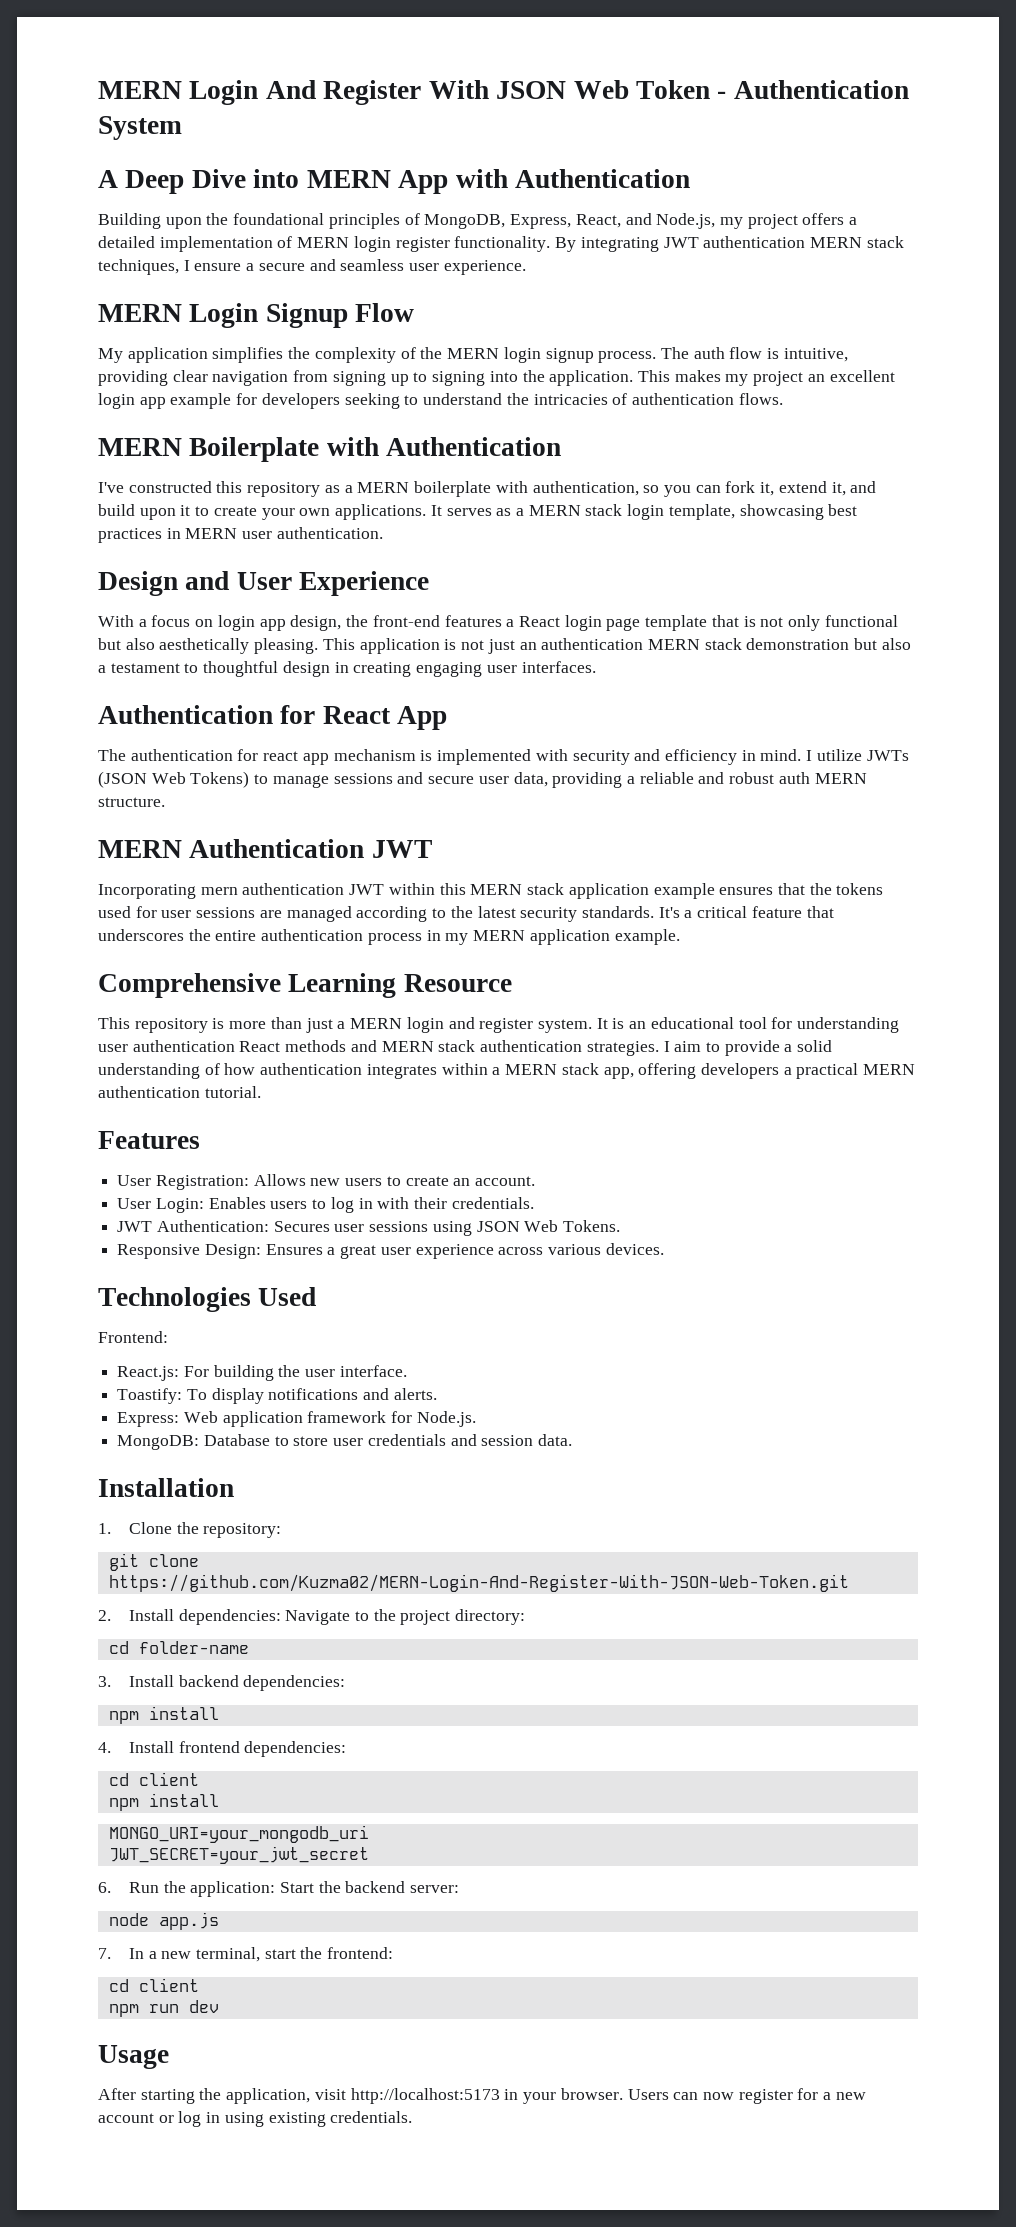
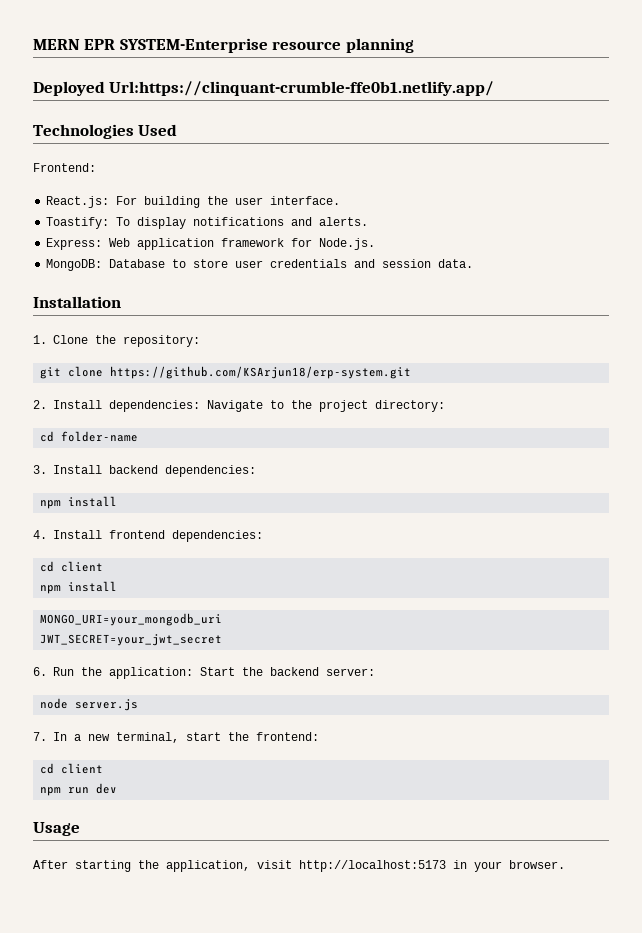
- MERN Login And Register With JSON Web Token - Authentication System
- A Deep Dive into MERN App with Authentication
- Building upon the foundational principles of MongoDB, Express, React, and Node.js, my project offers a detailed implementation of MERN login register functionality. By integrating JWT authentication MERN stack techniques, I ensure a secure and seamless user experience.
- MERN Login Signup Flow
- My application simplifies the complexity of the MERN login signup process. The auth flow is intuitive, providing clear navigation from signing up to signing into the application. This makes my project an excellent login app example for developers seeking to understand the intricacies of authentication flows.
- MERN Boilerplate with Authentication
- I've constructed this repository as a MERN boilerplate with authentication, so you can fork it, extend it, and build upon it to create your own applications. It serves as a MERN stack login template, showcasing best practices in MERN user authentication.
- Design and User Experience
- With a focus on login app design, the front-end features a React login page template that is not only functional but also aesthetically pleasing. This application is not just an authentication MERN stack demonstration but also a testament to thoughtful design in creating engaging user interfaces.
- Authentication for React App
- The authentication for react app mechanism is implemented with security and efficiency in mind. I utilize JWTs (JSON Web Tokens) to manage sessions and secure user data, providing a reliable and robust auth MERN structure.
- MERN Authentication JWT
- Incorporating mern authentication JWT within this MERN stack application example ensures that the tokens used for user sessions are managed according to the latest security standards. It's a critical feature that underscores the entire authentication process in my MERN application example.
- Comprehensive Learning Resource
- This repository is more than just a MERN login and register system. It is an educational tool for understanding user authentication React methods and MERN stack authentication strategies. I aim to provide a solid understanding of how authentication integrates within a MERN stack app, offering developers a practical MERN authentication tutorial.
- Features
- User Registration: Allows new users to create an account.
- User Login: Enables users to log in with their credentials.
- JWT Authentication: Secures user sessions using JSON Web Tokens.
- Responsive Design: Ensures a great user experience across various devices.
+ MERN EPR SYSTEM-Enterprise resource planning
+ Deployed Url:https://clinquant-crumble-ffe0b1.netlify.app/
- git clone https://github.com/Kuzma02/MERN-Login-And-Register-With-JSON-Web-Token.git
+ git clone https://github.com/KSArjun18/erp-system.git
- node app.js
+ node server.js
- Users can now register for a new account or log in using existing credentials.

